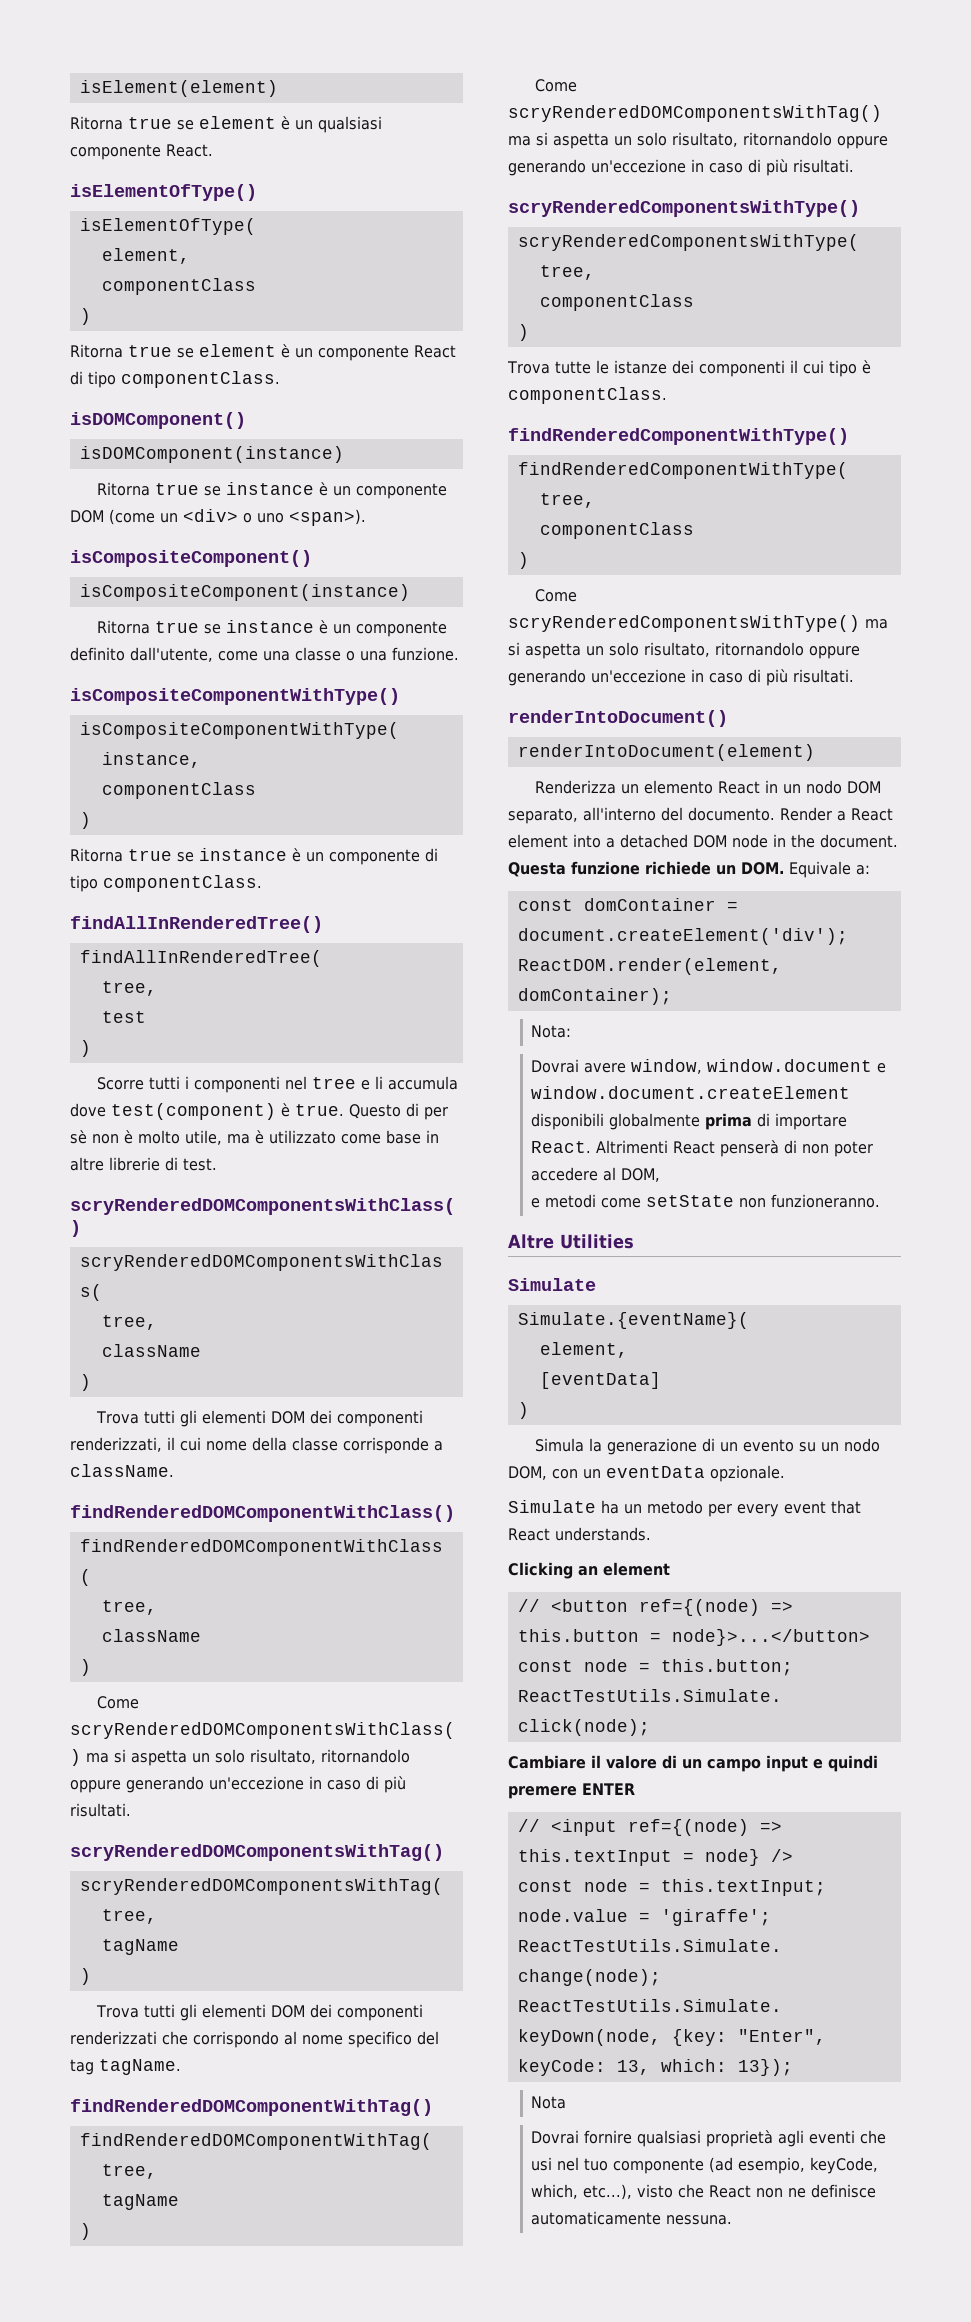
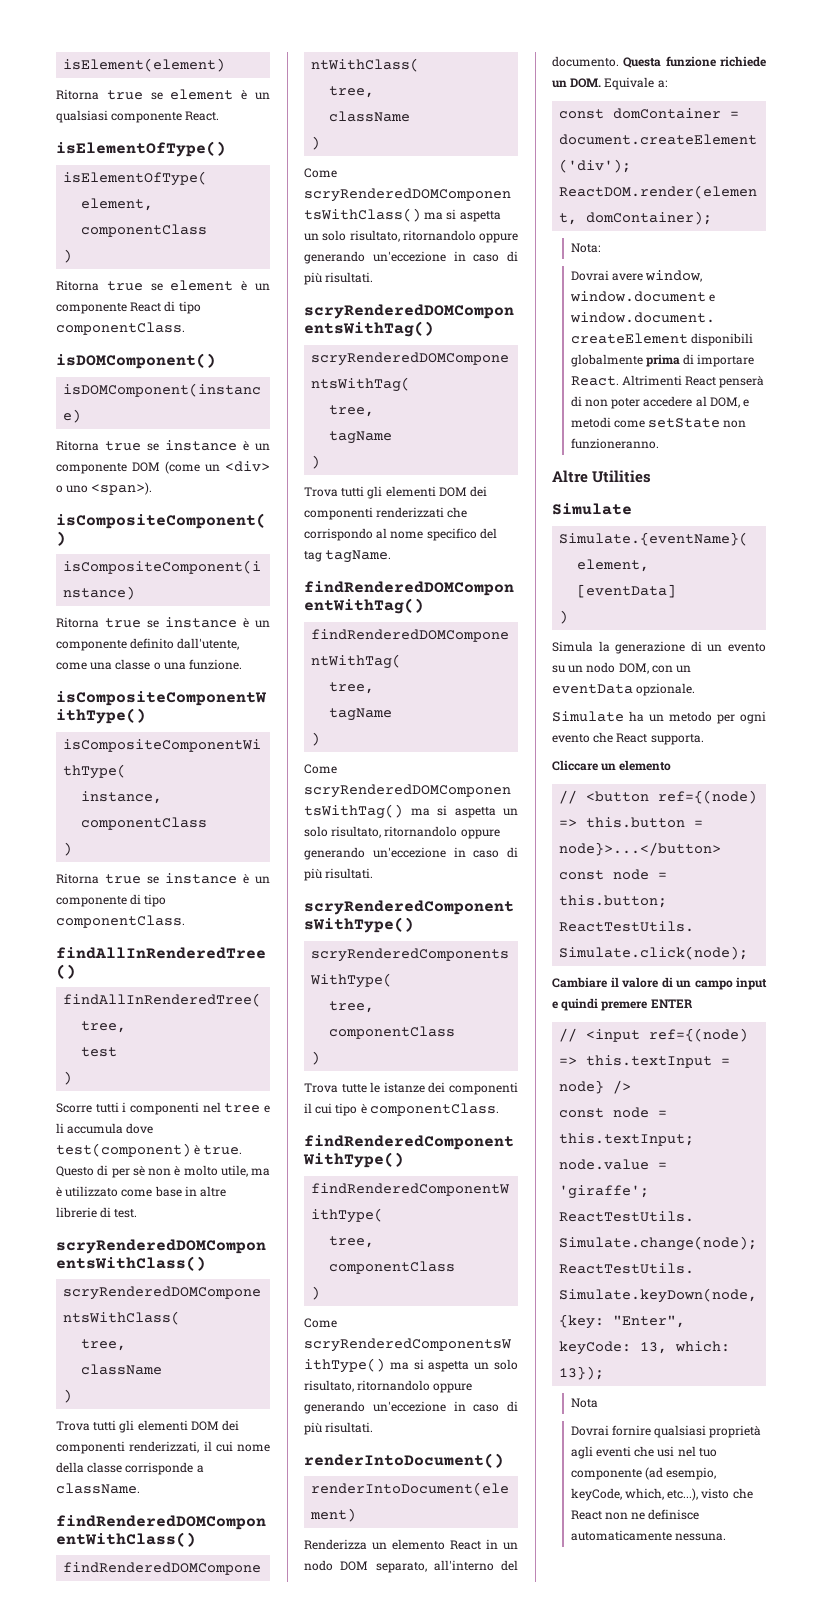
- Render a React element into a detached DOM node in the document.
- Altrimenti React penserà di non poter accedere al DOM,
- e metodi come setState non funzioneranno.
+ Altrimenti React penserà di non poter accedere al DOM, e metodi come setState non funzioneranno.
- Simulate ha un metodo per every event that React understands.
- Clicking an element
+ Simulate ha un metodo per ogni evento che React supporta.
+ Cliccare un elemento

